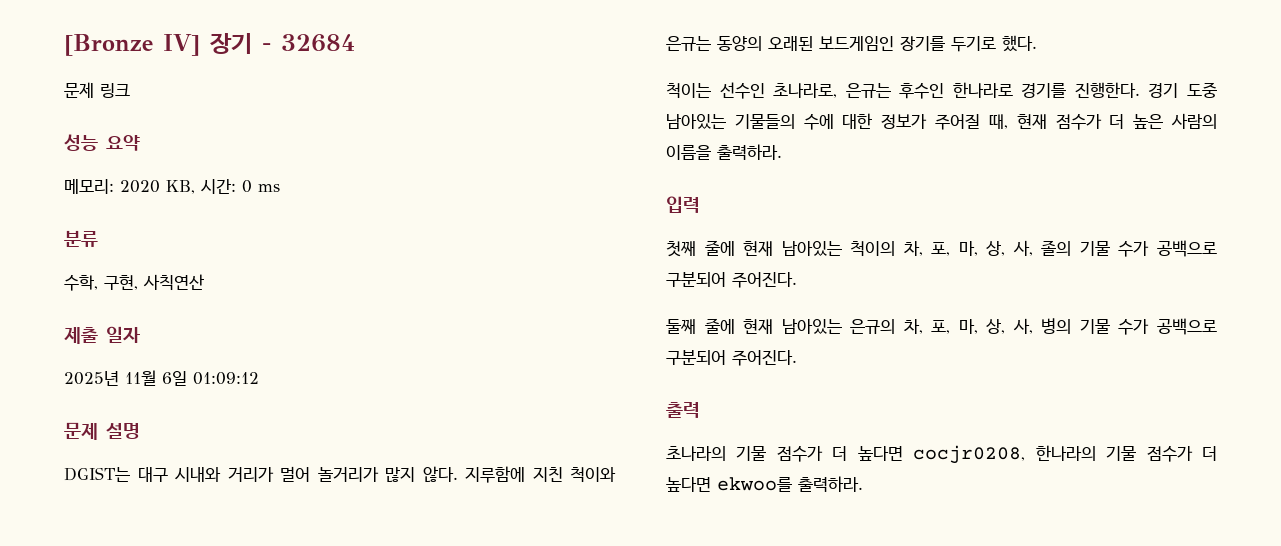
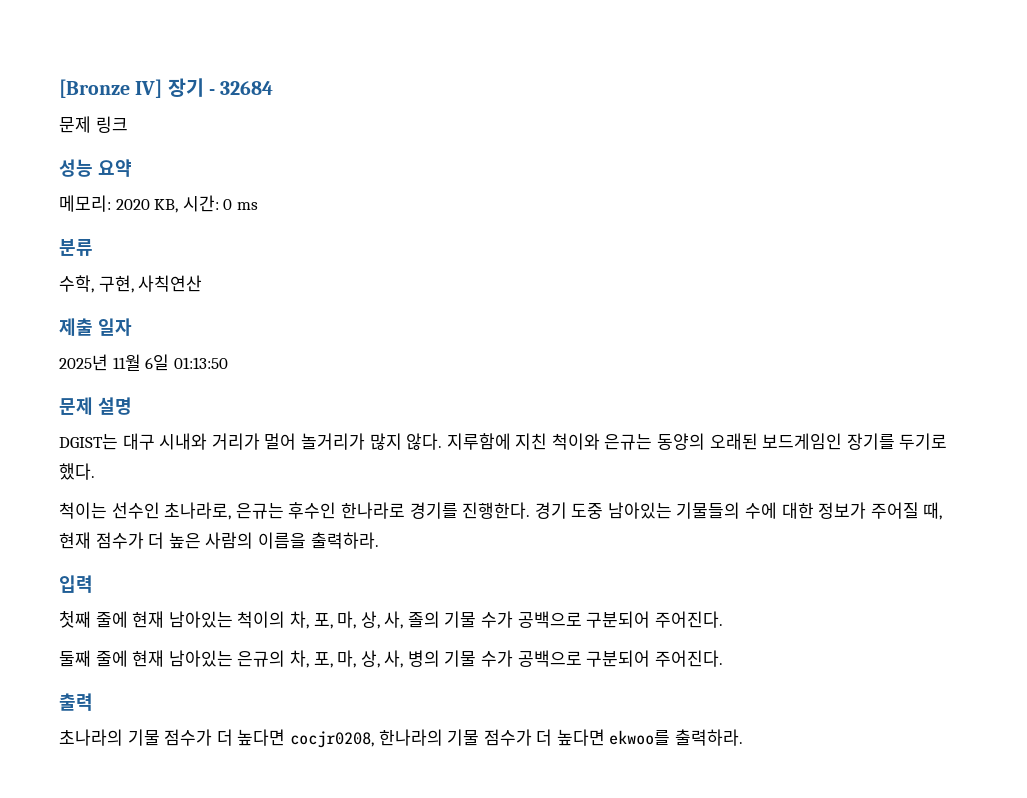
- 2025년 11월 6일 01:09:12
+ 2025년 11월 6일 01:13:50

